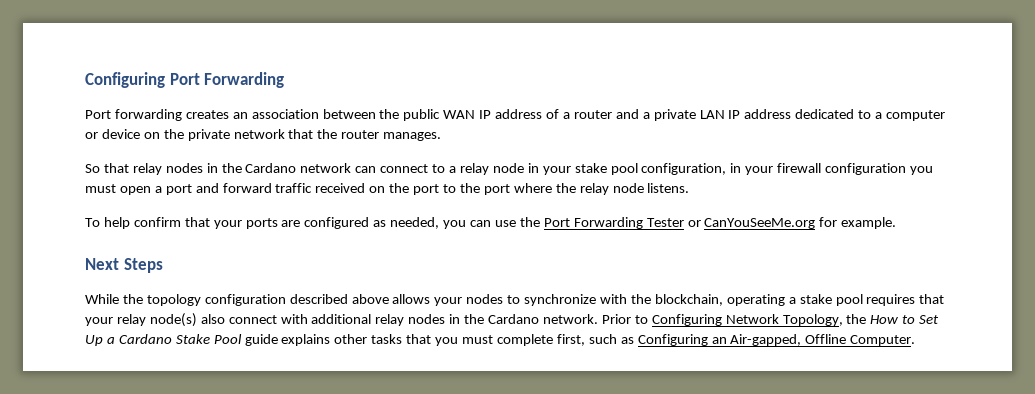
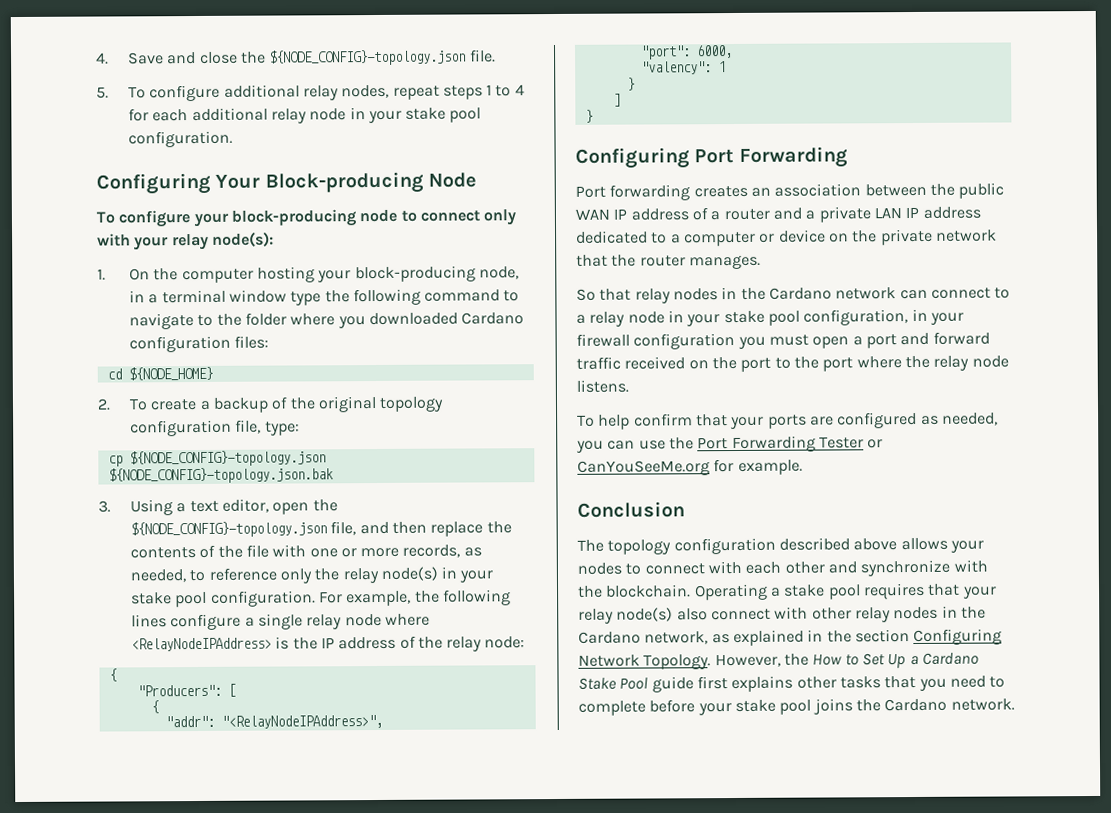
+ 4. Save and close the ${NODE_CONFIG}-topology.json file.
+ 5. To configure additional relay nodes, repeat steps 1 to 4 for each additional relay node in your stake pool configuration.
+ Configuring Your Block-producing Node
+ To configure your block-producing node to connect only with your relay node(s):
+ 1. On the computer hosting your block-producing node, in a terminal window type the following command to navigate to the folder where you downloaded Cardano configuration files:
+ cd ${NODE_HOME}
+ 2. To create a backup of the original topology configuration file, type:
+ cp ${NODE_CONFIG}-topology.json ${NODE_CONFIG}-topology.json.bak
+ 3. Using a text editor, open the ${NODE_CONFIG}-topology.json file, and then replace the contents of the file with one or more records, as needed, to reference only the relay node(s) in your stake pool configuration. For example, the following lines configure a single relay node where <RelayNodeIPAddress> is the IP address of the relay node:
+ {
+ "Producers": [
+ {
+ "addr": "<RelayNodeIPAddress>",
+ "port": 6000,
+ "valency": 1
+ }
+ ]
+ }
- Next Steps
- While the topology configuration described above allows your nodes to synchronize with the blockchain, operating a stake pool requires that your relay node(s) also connect with additional relay nodes in the Cardano network. Prior to Configuring Network Topology, the How to Set Up a Cardano Stake Pool guide explains other tasks that you must complete first, such as Configuring an Air-gapped, Offline Computer.
+ Conclusion
+ The topology configuration described above allows your nodes to connect with each other and synchronize with the blockchain. Operating a stake pool requires that your relay node(s) also connect with other relay nodes in the Cardano network, as explained in the section Configuring Network Topology. However, the How to Set Up a Cardano Stake Pool guide first explains other tasks that you need to complete before your stake pool joins the Cardano network.

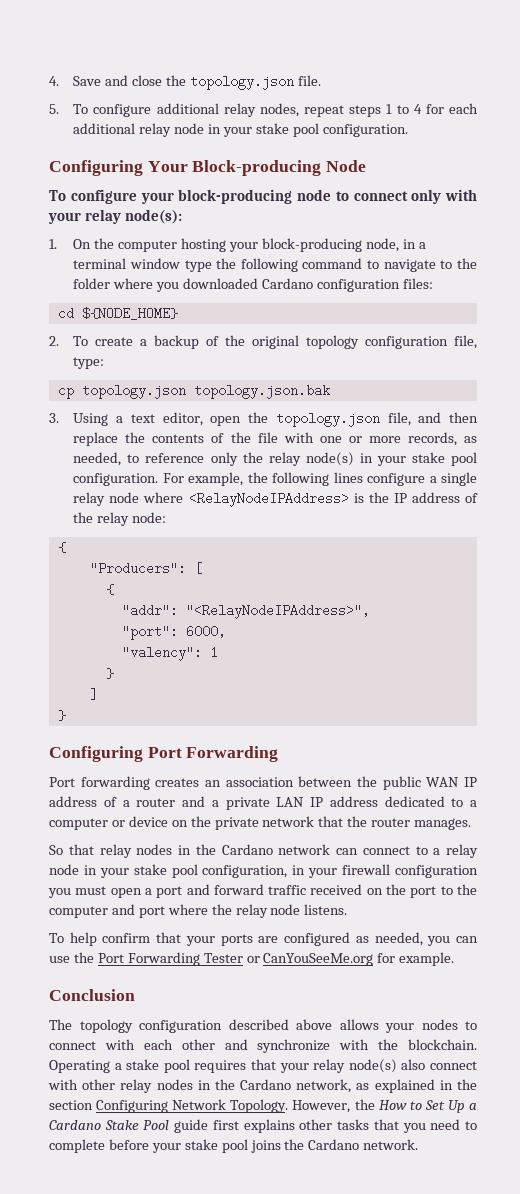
- 4. Save and close the ${NODE_CONFIG}-topology.json file.
+ 4. Save and close the topology.json file.
- cp ${NODE_CONFIG}-topology.json ${NODE_CONFIG}-topology.json.bak
+ cp topology.json topology.json.bak
- 3. Using a text editor, open the ${NODE_CONFIG}-topology.json file, and then replace the contents of the file with one or more records, as needed, to reference only the relay node(s) in your stake pool configuration.
+ 3. Using a text editor, open the topology.json file, and then replace the contents of the file with one or more records, as needed, to reference only the relay node(s) in your stake pool configuration.
- So that relay nodes in the Cardano network can connect to a relay node in your stake pool configuration, in your firewall configuration you must open a port and forward traffic received on the port to the port where the relay node listens.
+ So that relay nodes in the Cardano network can connect to a relay node in your stake pool configuration, in your firewall configuration you must open a port and forward traffic received on the port to the computer and port where the relay node listens.

